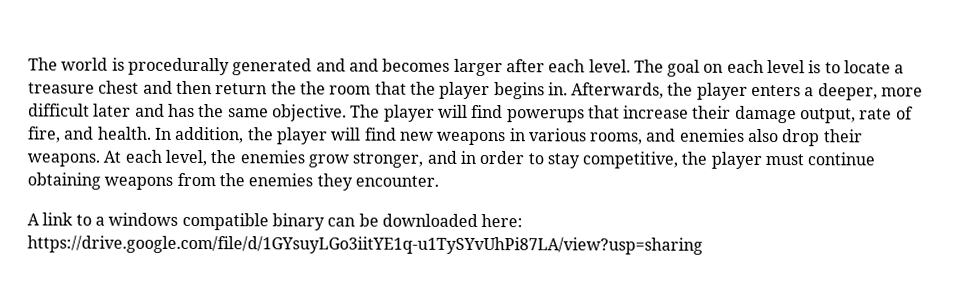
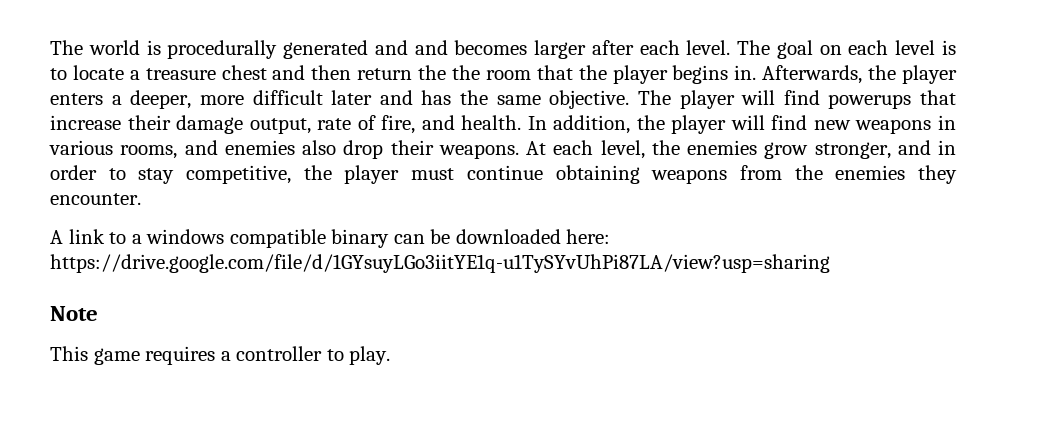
+ Note
+ This game requires a controller to play.

